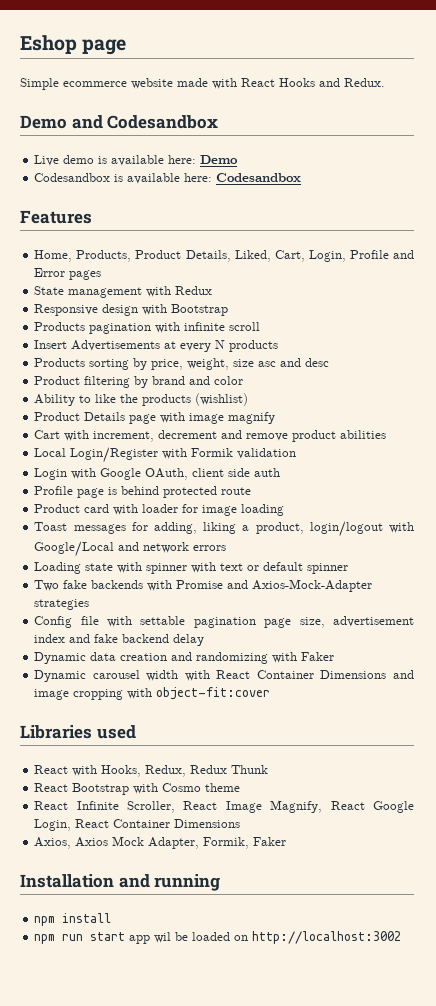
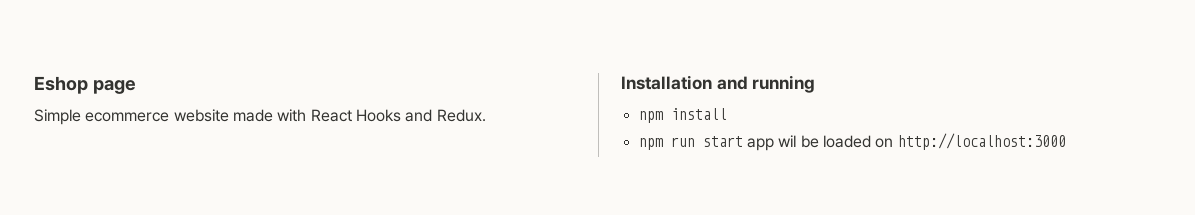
- Demo and Codesandbox
- Live demo is available here: Demo
- Codesandbox is available here: Codesandbox
- Features
- Home, Products, Product Details, Liked, Cart, Login, Profile and Error pages
- State management with Redux
- Responsive design with Bootstrap
- Products pagination with infinite scroll
- Insert Advertisements at every N products
- Products sorting by price, weight, size asc and desc
- Product filtering by brand and color
- Ability to like the products (wishlist)
- Product Details page with image magnify
- Cart with increment, decrement and remove product abilities
- Local Login/Register with Formik validation
- Login with Google OAuth, client side auth
- Profile page is behind protected route
- Product card with loader for image loading
- Toast messages for adding, liking a product, login/logout with Google/Local and network errors
- Loading state with spinner with text or default spinner
- Two fake backends with Promise and Axios-Mock-Adapter strategies
- Config file with settable pagination page size, advertisement index and fake backend delay
- Dynamic data creation and randomizing with Faker
- Dynamic carousel width with React Container Dimensions and image cropping with object-fit:cover
- Libraries used
- React with Hooks, Redux, Redux Thunk
- React Bootstrap with Cosmo theme
- React Infinite Scroller, React Image Magnify, React Google Login, React Container Dimensions
- Axios, Axios Mock Adapter, Formik, Faker
- npm run start app wil be loaded on http://localhost:3002
+ npm run start app wil be loaded on http://localhost:3000

